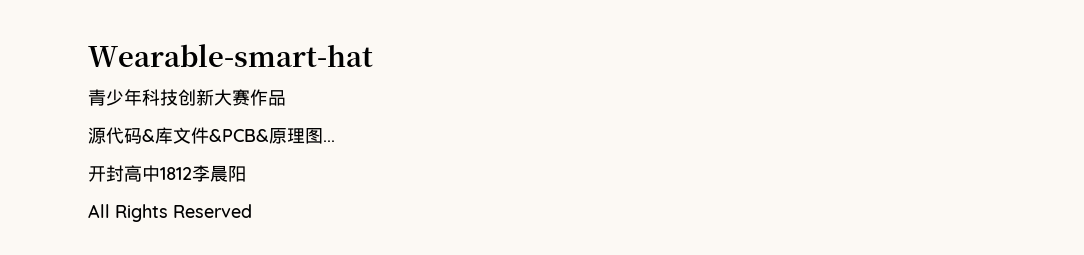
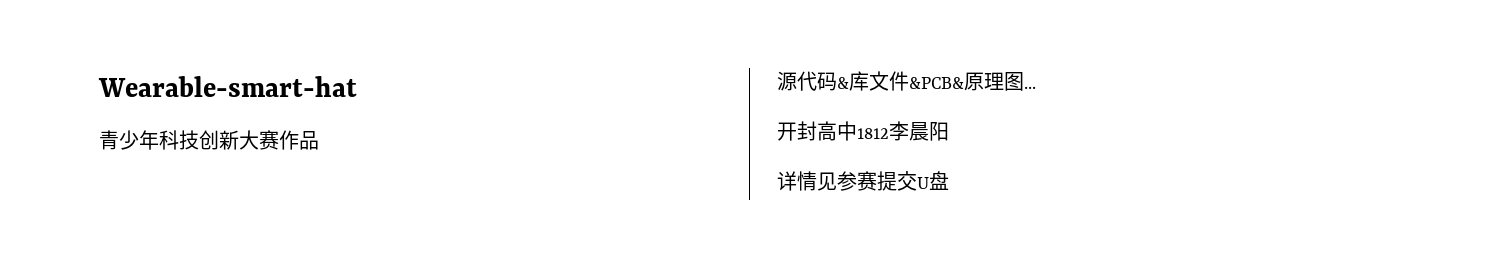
- All Rights Reserved
+ 详情见参赛提交U盘

